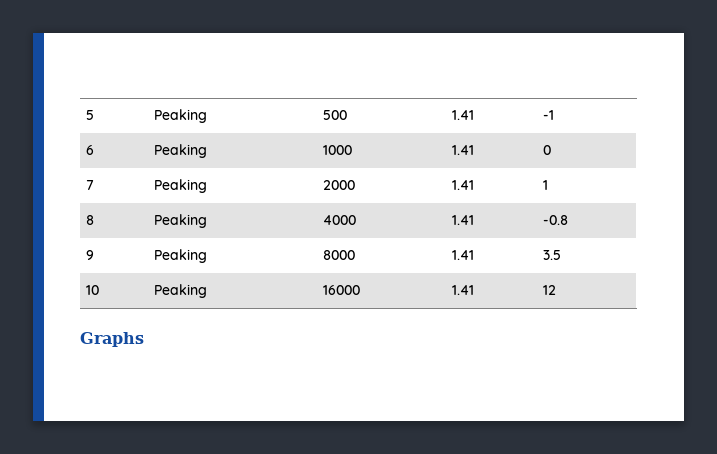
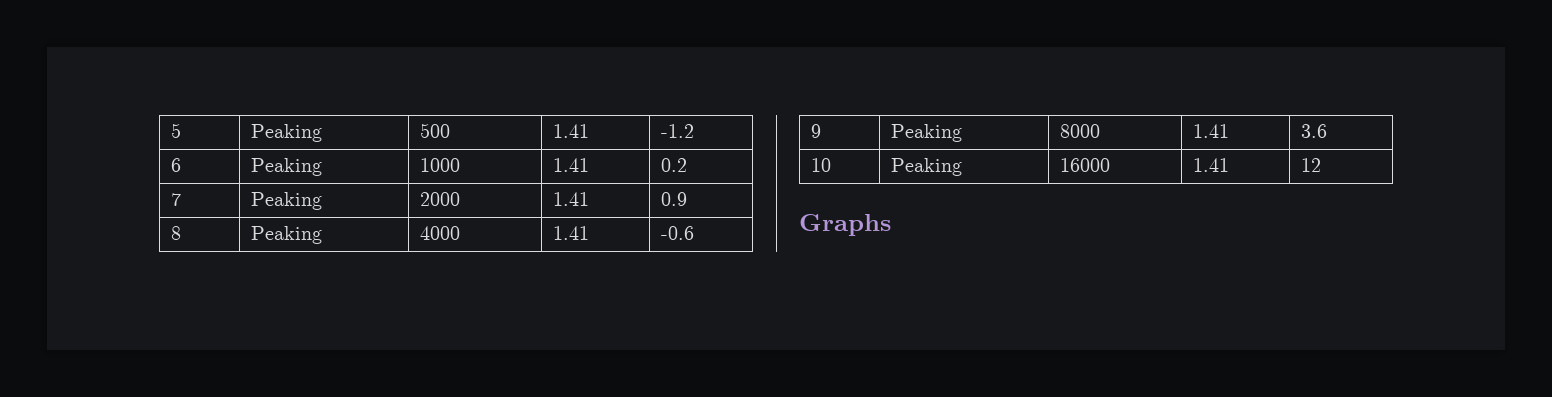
- 5 | Peaking | 500 | 1.41 | -1
+ 5 | Peaking | 500 | 1.41 | -1.2
- 6 | Peaking | 1000 | 1.41 | 0
+ 6 | Peaking | 1000 | 1.41 | 0.2
- 7 | Peaking | 2000 | 1.41 | 1
+ 7 | Peaking | 2000 | 1.41 | 0.9
- 8 | Peaking | 4000 | 1.41 | -0.8
+ 8 | Peaking | 4000 | 1.41 | -0.6
- 9 | Peaking | 8000 | 1.41 | 3.5
+ 9 | Peaking | 8000 | 1.41 | 3.6

